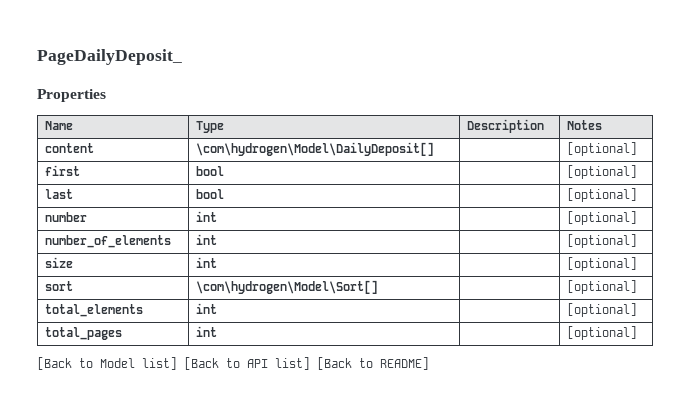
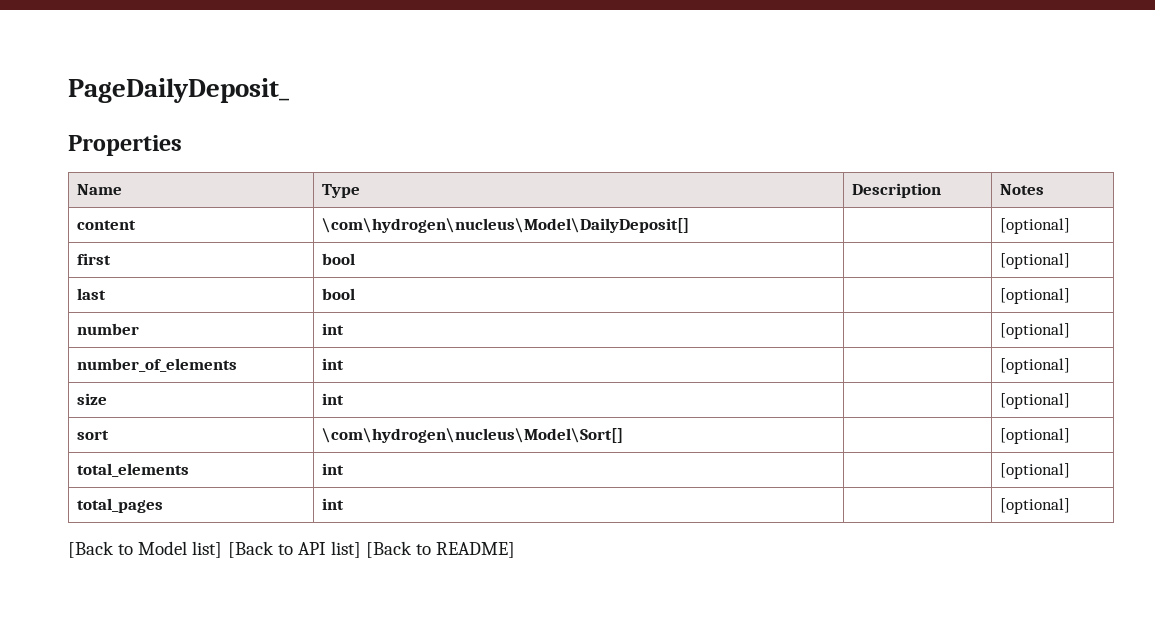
- content | \com\hydrogen\Model\DailyDeposit[] | | [optional]
+ content | \com\hydrogen\nucleus\Model\DailyDeposit[] | | [optional]
- sort | \com\hydrogen\Model\Sort[] | | [optional]
+ sort | \com\hydrogen\nucleus\Model\Sort[] | | [optional]

